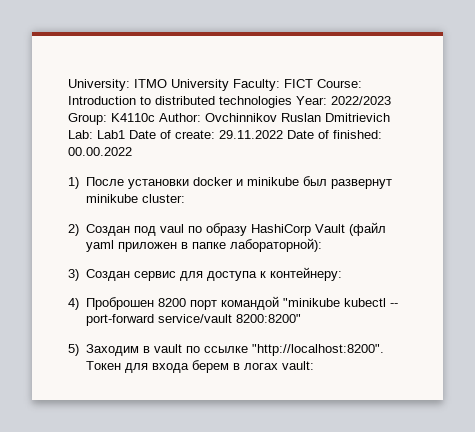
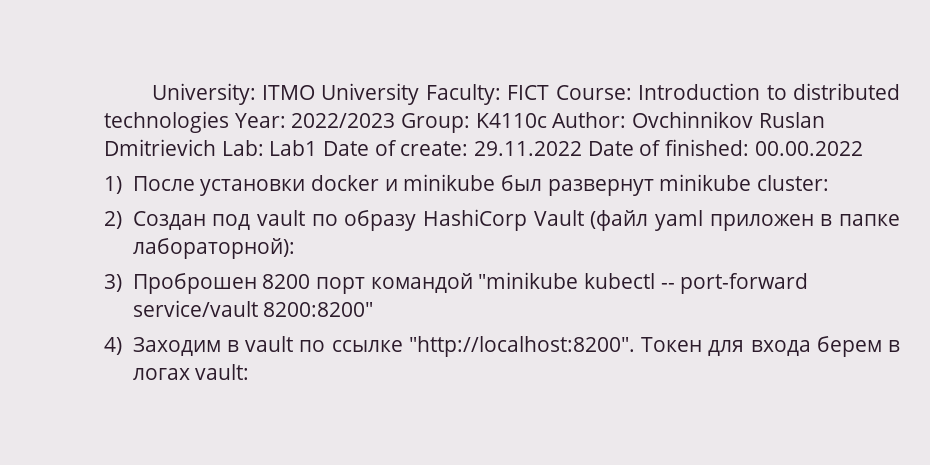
- 2) Создан под vaul по образу HashiCorp Vault (файл yaml приложен в папке лабораторной):
+ 2) Создан под vault по образу HashiCorp Vault (файл yaml приложен в папке лабораторной):
- 3) Создан сервис для доступа к контейнеру:
- 4) Проброшен 8200 порт командой "minikube kubectl -- port-forward service/vault 8200:8200"
+ 3) Проброшен 8200 порт командой "minikube kubectl -- port-forward service/vault 8200:8200"
- 5) Заходим в vault по ссылке "http://localhost:8200".
+ 4) Заходим в vault по ссылке "http://localhost:8200".

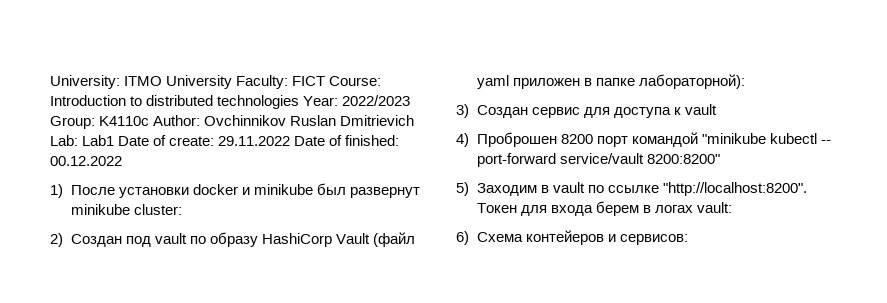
- University: ITMO University Faculty: FICT Course: Introduction to distributed technologies Year: 2022/2023 Group: K4110c Author: Ovchinnikov Ruslan Dmitrievich Lab: Lab1 Date of create: 29.11.2022 Date of finished: 00.00.2022
+ University: ITMO University Faculty: FICT Course: Introduction to distributed technologies Year: 2022/2023 Group: K4110c Author: Ovchinnikov Ruslan Dmitrievich Lab: Lab1 Date of create: 29.11.2022 Date of finished: 00.12.2022
- 3) Проброшен 8200 порт командой "minikube kubectl -- port-forward service/vault 8200:8200"
+ 3) Создан сервис для доступа к vault
+ 4) Проброшен 8200 порт командой "minikube kubectl -- port-forward service/vault 8200:8200"
- 4) Заходим в vault по ссылке "http://localhost:8200".
+ 5) Заходим в vault по ссылке "http://localhost:8200".
+ 6) Схема контейеров и сервисов:

